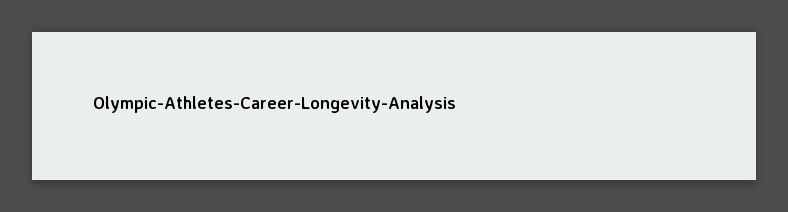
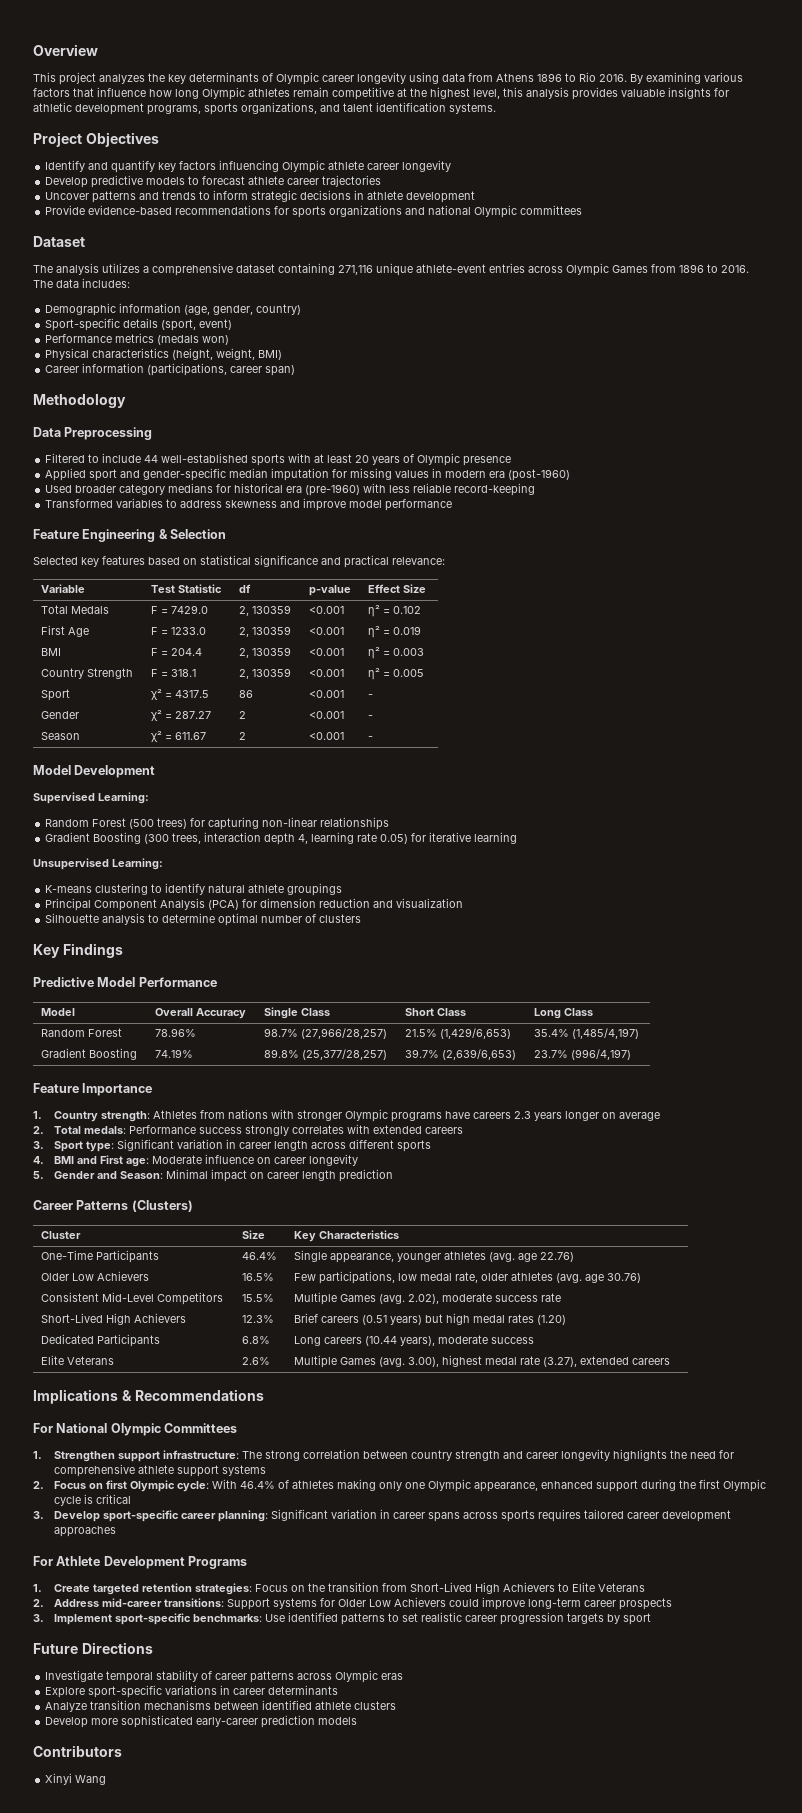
- Olympic-Athletes-Career-Longevity-Analysis
+ Overview
+ This project analyzes the key determinants of Olympic career longevity using data from Athens 1896 to Rio 2016. By examining various factors that influence how long Olympic athletes remain competitive at the highest level, this analysis provides valuable insights for athletic development programs, sports organizations, and talent identification systems.
+ Project Objectives
+ Identify and quantify key factors influencing Olympic athlete career longevity
+ Develop predictive models to forecast athlete career trajectories
+ Uncover patterns and trends to inform strategic decisions in athlete development
+ Provide evidence-based recommendations for sports organizations and national Olympic committees
+ Dataset
+ The analysis utilizes a comprehensive dataset containing 271,116 unique athlete-event entries across Olympic Games from 1896 to 2016. The data includes:
+ Demographic information (age, gender, country)
+ Sport-specific details (sport, event)
+ Performance metrics (medals won)
+ Physical characteristics (height, weight, BMI)
+ Career information (participations, career span)
+ Methodology
+ Data Preprocessing
+ Filtered to include 44 well-established sports with at least 20 years of Olympic presence
+ Applied sport and gender-specific median imputation for missing values in modern era (post-1960)
+ Used broader category medians for historical era (pre-1960) with less reliable record-keeping
+ Transformed variables to address skewness and improve model performance
+ Feature Engineering & Selection
+ Selected key features based on statistical significance and practical relevance:
+ Variable | Test Statistic | df | p-value | Effect Size
+ Total Medals | F = 7429.0 | 2, 130359 | <0.001 | η² = 0.102
+ First Age | F = 1233.0 | 2, 130359 | <0.001 | η² = 0.019
+ BMI | F = 204.4 | 2, 130359 | <0.001 | η² = 0.003
+ Country Strength | F = 318.1 | 2, 130359 | <0.001 | η² = 0.005
+ Sport | χ² = 4317.5 | 86 | <0.001 | -
+ Gender | χ² = 287.27 | 2 | <0.001 | -
+ Season | χ² = 611.67 | 2 | <0.001 | -
+ Model Development
+ Supervised Learning:
+ Random Forest (500 trees) for capturing non-linear relationships
+ Gradient Boosting (300 trees, interaction depth 4, learning rate 0.05) for iterative learning
+ Unsupervised Learning:
+ K-means clustering to identify natural athlete groupings
+ Principal Component Analysis (PCA) for dimension reduction and visualization
+ Silhouette analysis to determine optimal number of clusters
+ Key Findings
+ Predictive Model Performance
+ Model | Overall Accuracy | Single Class | Short Class | Long Class
+ Random Forest | 78.96% | 98.7% (27,966/28,257) | 21.5% (1,429/6,653) | 35.4% (1,485/4,197)
+ Gradient Boosting | 74.19% | 89.8% (25,377/28,257) | 39.7% (2,639/6,653) | 23.7% (996/4,197)
+ Feature Importance
+ 1. Country strength: Athletes from nations with stronger Olympic programs have careers 2.3 years longer on average
+ 2. Total medals: Performance success strongly correlates with extended careers
+ 3. Sport type: Significant variation in career length across different sports
+ 4. BMI and First age: Moderate influence on career longevity
+ 5. Gender and Season: Minimal impact on career length prediction
+ Career Patterns (Clusters)
+ Cluster | Size | Key Characteristics
+ One-Time Participants | 46.4% | Single appearance, younger athletes (avg. age 22.76)
+ Older Low Achievers | 16.5% | Few participations, low medal rate, older athletes (avg. age 30.76)
+ Consistent Mid-Level Competitors | 15.5% | Multiple Games (avg. 2.02), moderate success rate
+ Short-Lived High Achievers | 12.3% | Brief careers (0.51 years) but high medal rates (1.20)
+ Dedicated Participants | 6.8% | Long careers (10.44 years), moderate success
+ Elite Veterans | 2.6% | Multiple Games (avg. 3.00), highest medal rate (3.27), extended careers
+ Implications & Recommendations
+ For National Olympic Committees
+ 1. Strengthen support infrastructure: The strong correlation between country strength and career longevity highlights the need for comprehensive athlete support systems
+ 2. Focus on first Olympic cycle: With 46.4% of athletes making only one Olympic appearance, enhanced support during the first Olympic cycle is critical
+ 3. Develop sport-specific career planning: Significant variation in career spans across sports requires tailored career development approaches
+ For Athlete Development Programs
+ 1. Create targeted retention strategies: Focus on the transition from Short-Lived High Achievers to Elite Veterans
+ 2. Address mid-career transitions: Support systems for Older Low Achievers could improve long-term career prospects
+ 3. Implement sport-specific benchmarks: Use identified patterns to set realistic career progression targets by sport
+ Future Directions
+ Investigate temporal stability of career patterns across Olympic eras
+ Explore sport-specific variations in career determinants
+ Analyze transition mechanisms between identified athlete clusters
+ Develop more sophisticated early-career prediction models
+ Contributors
+ Xinyi Wang

